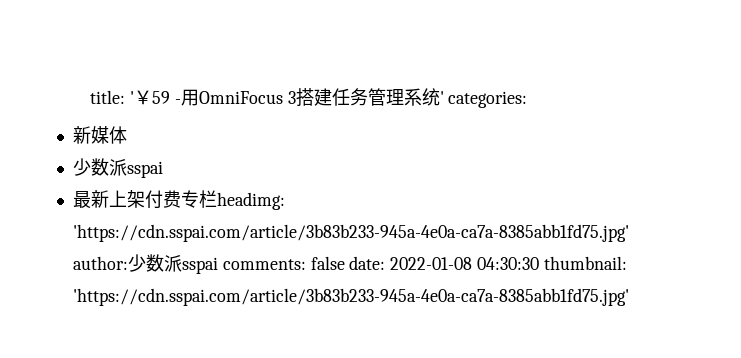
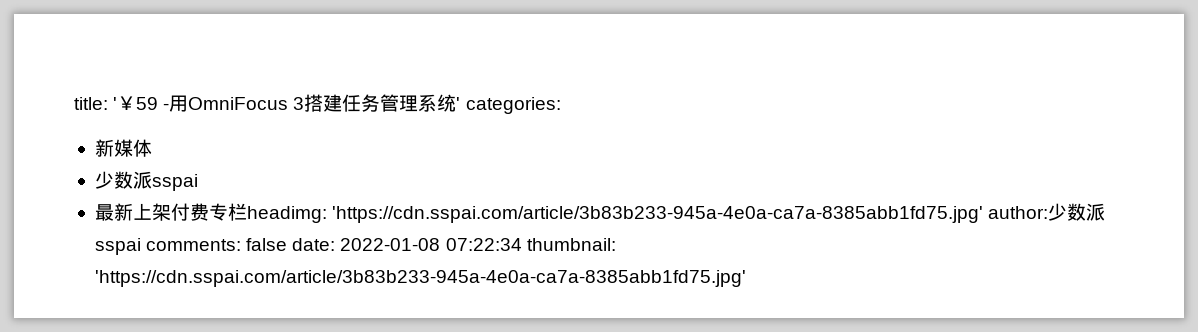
- 最新上架付费专栏headimg: 'https://cdn.sspai.com/article/3b83b233-945a-4e0a-ca7a-8385abb1fd75.jpg' author:少数派sspai comments: false date: 2022-01-08 04:30:30 thumbnail: 'https://cdn.sspai.com/article/3b83b233-945a-4e0a-ca7a-8385abb1fd75.jpg'
+ 最新上架付费专栏headimg: 'https://cdn.sspai.com/article/3b83b233-945a-4e0a-ca7a-8385abb1fd75.jpg' author:少数派sspai comments: false date: 2022-01-08 07:22:34 thumbnail: 'https://cdn.sspai.com/article/3b83b233-945a-4e0a-ca7a-8385abb1fd75.jpg'

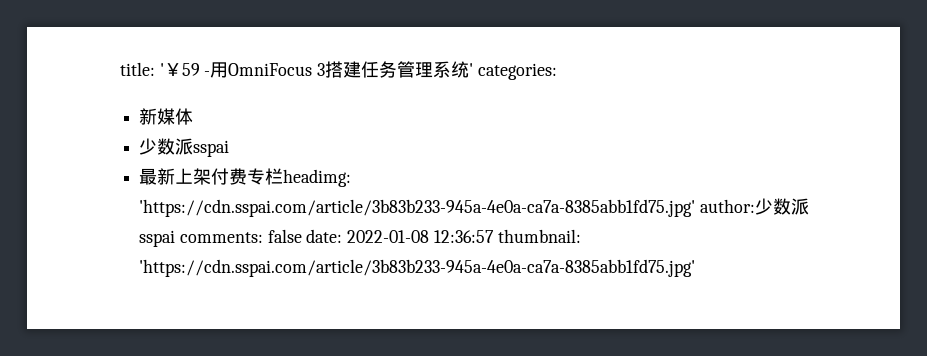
- 最新上架付费专栏headimg: 'https://cdn.sspai.com/article/3b83b233-945a-4e0a-ca7a-8385abb1fd75.jpg' author:少数派sspai comments: false date: 2022-01-08 07:22:34 thumbnail: 'https://cdn.sspai.com/article/3b83b233-945a-4e0a-ca7a-8385abb1fd75.jpg'
+ 最新上架付费专栏headimg: 'https://cdn.sspai.com/article/3b83b233-945a-4e0a-ca7a-8385abb1fd75.jpg' author:少数派sspai comments: false date: 2022-01-08 12:36:57 thumbnail: 'https://cdn.sspai.com/article/3b83b233-945a-4e0a-ca7a-8385abb1fd75.jpg'

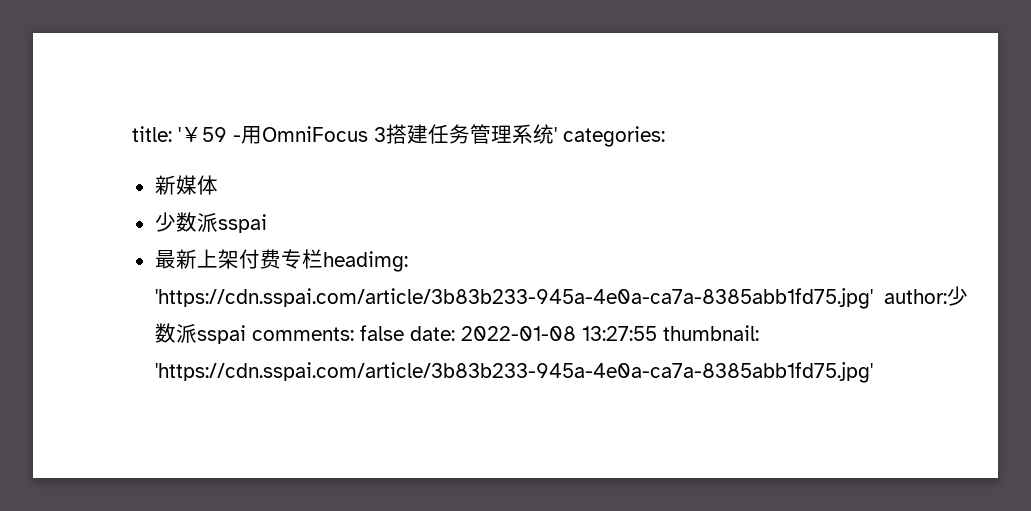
- 最新上架付费专栏headimg: 'https://cdn.sspai.com/article/3b83b233-945a-4e0a-ca7a-8385abb1fd75.jpg' author:少数派sspai comments: false date: 2022-01-08 12:36:57 thumbnail: 'https://cdn.sspai.com/article/3b83b233-945a-4e0a-ca7a-8385abb1fd75.jpg'
+ 最新上架付费专栏headimg: 'https://cdn.sspai.com/article/3b83b233-945a-4e0a-ca7a-8385abb1fd75.jpg' author:少数派sspai comments: false date: 2022-01-08 13:27:55 thumbnail: 'https://cdn.sspai.com/article/3b83b233-945a-4e0a-ca7a-8385abb1fd75.jpg'

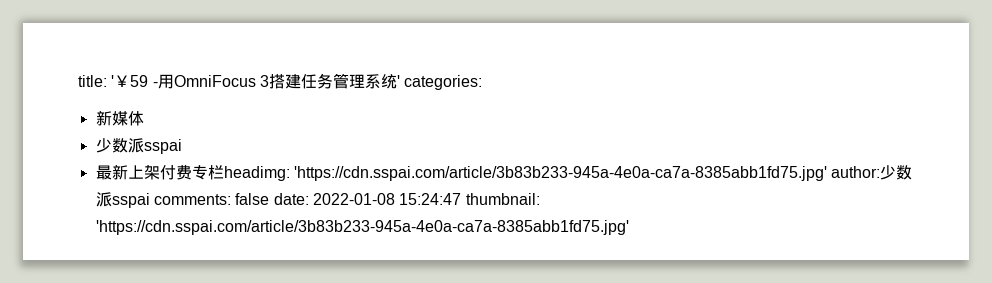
- 最新上架付费专栏headimg: 'https://cdn.sspai.com/article/3b83b233-945a-4e0a-ca7a-8385abb1fd75.jpg' author:少数派sspai comments: false date: 2022-01-08 13:27:55 thumbnail: 'https://cdn.sspai.com/article/3b83b233-945a-4e0a-ca7a-8385abb1fd75.jpg'
+ 最新上架付费专栏headimg: 'https://cdn.sspai.com/article/3b83b233-945a-4e0a-ca7a-8385abb1fd75.jpg' author:少数派sspai comments: false date: 2022-01-08 15:24:47 thumbnail: 'https://cdn.sspai.com/article/3b83b233-945a-4e0a-ca7a-8385abb1fd75.jpg'

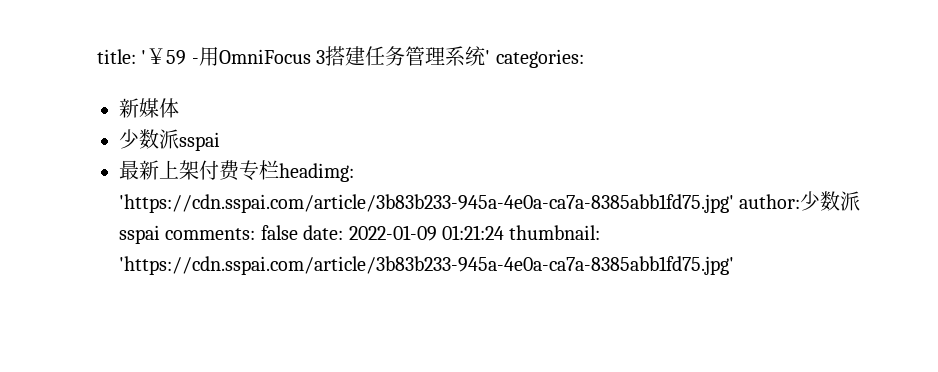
- 最新上架付费专栏headimg: 'https://cdn.sspai.com/article/3b83b233-945a-4e0a-ca7a-8385abb1fd75.jpg' author:少数派sspai comments: false date: 2022-01-08 15:24:47 thumbnail: 'https://cdn.sspai.com/article/3b83b233-945a-4e0a-ca7a-8385abb1fd75.jpg'
+ 最新上架付费专栏headimg: 'https://cdn.sspai.com/article/3b83b233-945a-4e0a-ca7a-8385abb1fd75.jpg' author:少数派sspai comments: false date: 2022-01-09 01:21:24 thumbnail: 'https://cdn.sspai.com/article/3b83b233-945a-4e0a-ca7a-8385abb1fd75.jpg'

